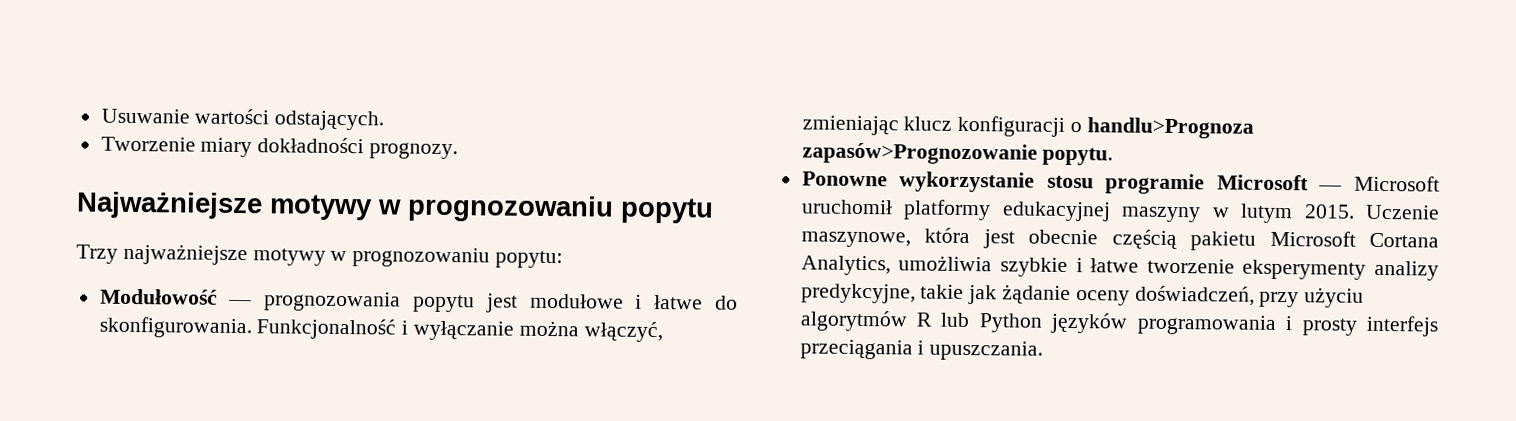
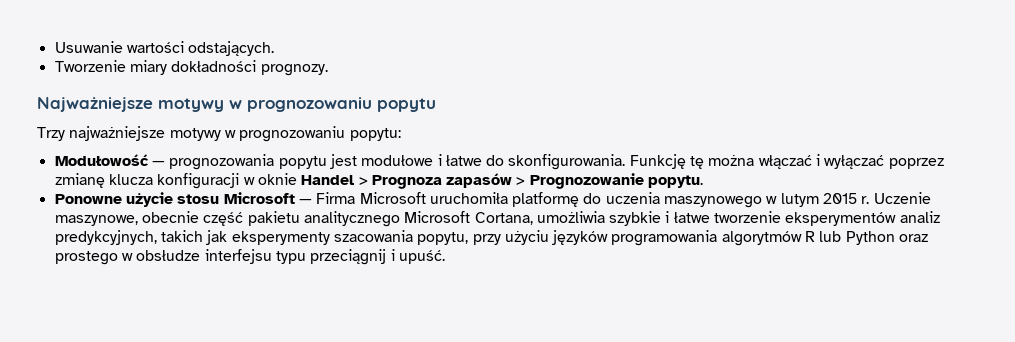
- Funkcjonalność i wyłączanie można włączyć, zmieniając klucz konfiguracji o handlu>Prognoza zapasów>Prognozowanie popytu.
- Ponowne wykorzystanie stosu programie Microsoft — Microsoft uruchomił platformy edukacyjnej maszyny w lutym 2015. Uczenie maszynowe, która jest obecnie częścią pakietu Microsoft Cortana Analytics, umożliwia szybkie i łatwe tworzenie eksperymenty analizy predykcyjne, takie jak żądanie oceny doświadczeń, przy użyciu algorytmów R lub Python języków programowania i prosty interfejs przeciągania i upuszczania.
+ Funkcję tę można włączać i wyłączać poprzez zmianę klucza konfiguracji w oknie Handel > Prognoza zapasów > Prognozowanie popytu.
+ Ponowne użycie stosu Microsoft — Firma Microsoft uruchomiła platformę do uczenia maszynowego w lutym 2015 r. Uczenie maszynowe, obecnie część pakietu analitycznego Microsoft Cortana, umożliwia szybkie i łatwe tworzenie eksperymentów analiz predykcyjnych, takich jak eksperymenty szacowania popytu, przy użyciu języków programowania algorytmów R lub Python oraz prostego w obsłudze interfejsu typu przeciągnij i upuść.

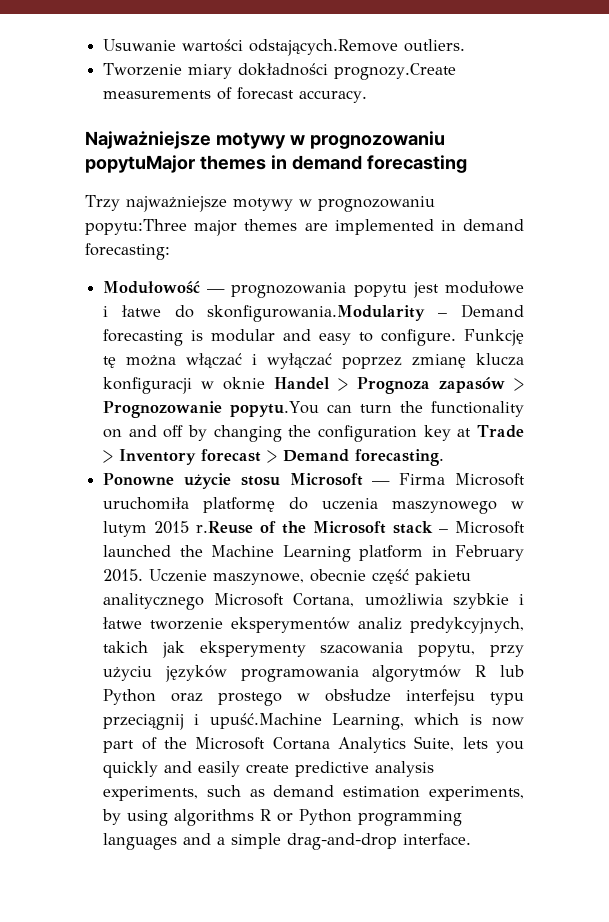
- Usuwanie wartości odstających.
+ Usuwanie wartości odstających.Remove outliers.
- Tworzenie miary dokładności prognozy.
+ Tworzenie miary dokładności prognozy.Create measurements of forecast accuracy.
- Najważniejsze motywy w prognozowaniu popytu
+ Najważniejsze motywy w prognozowaniu popytuMajor themes in demand forecasting
- Trzy najważniejsze motywy w prognozowaniu popytu:
+ Trzy najważniejsze motywy w prognozowaniu popytu:Three major themes are implemented in demand forecasting:
- Modułowość — prognozowania popytu jest modułowe i łatwe do skonfigurowania.
+ Modułowość — prognozowania popytu jest modułowe i łatwe do skonfigurowania.Modularity – Demand forecasting is modular and easy to configure.
- Funkcję tę można włączać i wyłączać poprzez zmianę klucza konfiguracji w oknie Handel > Prognoza zapasów > Prognozowanie popytu.
+ Funkcję tę można włączać i wyłączać poprzez zmianę klucza konfiguracji w oknie Handel > Prognoza zapasów > Prognozowanie popytu.You can turn the functionality on and off by changing the configuration key at Trade > Inventory forecast > Demand forecasting.
- Ponowne użycie stosu Microsoft — Firma Microsoft uruchomiła platformę do uczenia maszynowego w lutym 2015 r.
+ Ponowne użycie stosu Microsoft — Firma Microsoft uruchomiła platformę do uczenia maszynowego w lutym 2015 r.Reuse of the Microsoft stack – Microsoft launched the Machine Learning platform in February 2015.
- Uczenie maszynowe, obecnie część pakietu analitycznego Microsoft Cortana, umożliwia szybkie i łatwe tworzenie eksperymentów analiz predykcyjnych, takich jak eksperymenty szacowania popytu, przy użyciu języków programowania algorytmów R lub Python oraz prostego w obsłudze interfejsu typu przeciągnij i upuść.
+ Uczenie maszynowe, obecnie część pakietu analitycznego Microsoft Cortana, umożliwia szybkie i łatwe tworzenie eksperymentów analiz predykcyjnych, takich jak eksperymenty szacowania popytu, przy użyciu języków programowania algorytmów R lub Python oraz prostego w obsłudze interfejsu typu przeciągnij i upuść.Machine Learning, which is now part of the Microsoft Cortana Analytics Suite, lets you quickly and easily create predictive analysis experiments, such as demand estimation experiments, by using algorithms R or Python programming languages and a simple drag-and-drop interface.

